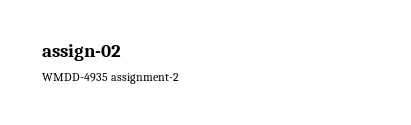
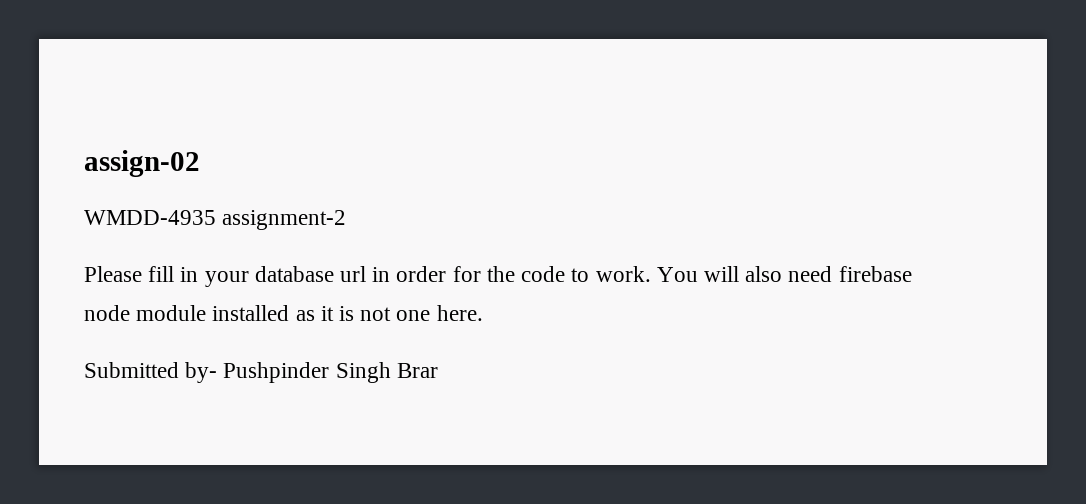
+ Please fill in your database url in order for the code to work. You will also need firebase node module installed as it is not one here.
+ Submitted by- Pushpinder Singh Brar

